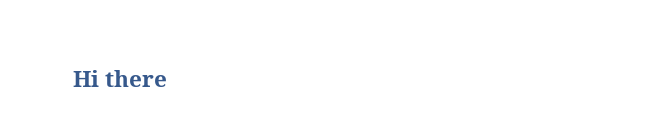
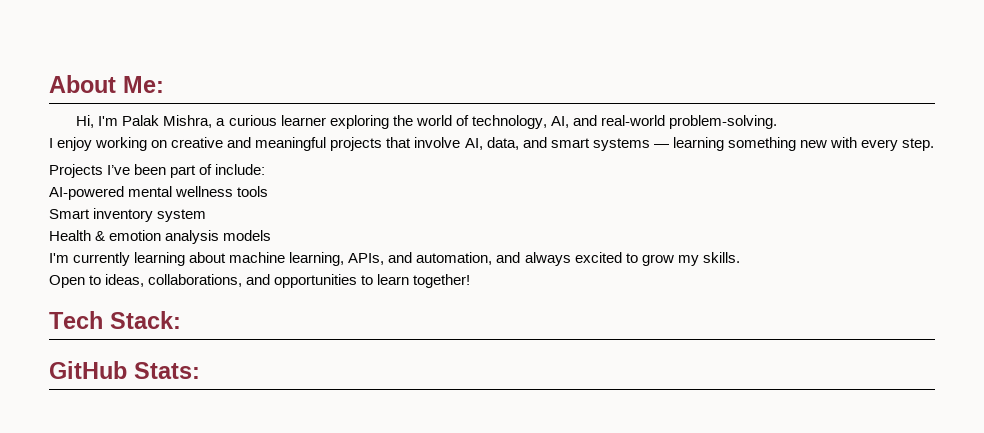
- Hi there
+ About Me:
+ Hi, I'm Palak Mishra, a curious learner exploring the world of technology, AI, and real-world problem-solving.
+ I enjoy working on creative and meaningful projects that involve AI, data, and smart systems — learning something new with every step.
+ Projects I’ve been part of include:
+ AI-powered mental wellness tools
+ Smart inventory system
+ Health & emotion analysis models
+ I'm currently learning about machine learning, APIs, and automation, and always excited to grow my skills.
+ Open to ideas, collaborations, and opportunities to learn together!
+ Tech Stack:
+ GitHub Stats:

